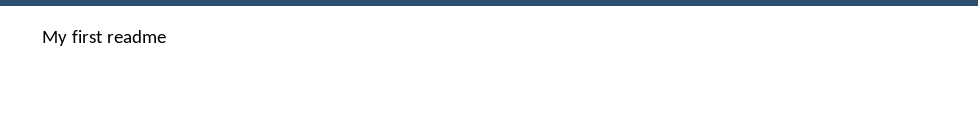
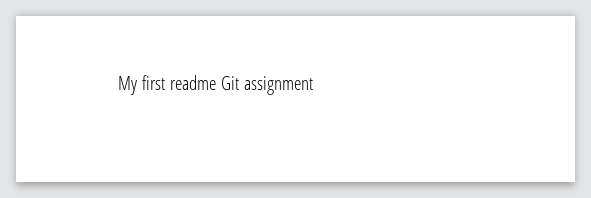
- My first readme
+ My first readme Git assignment

